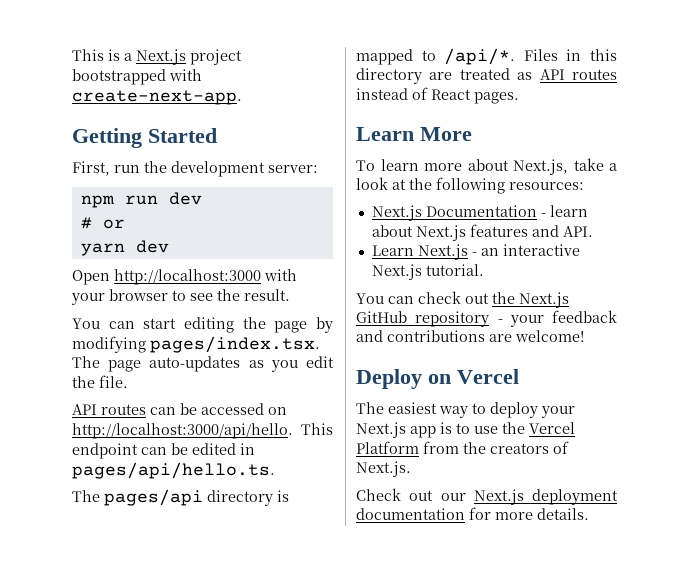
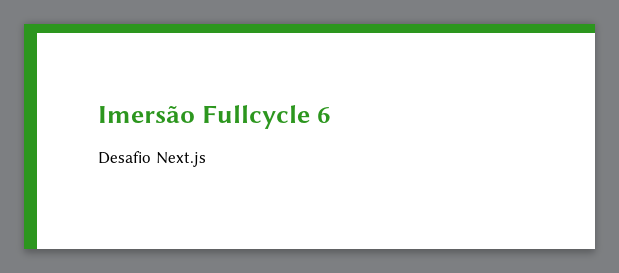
- This is a Next.js project bootstrapped with create-next-app.
- Getting Started
- First, run the development server:
- npm run dev
- # or
- yarn dev
- Open http://localhost:3000 with your browser to see the result.
- You can start editing the page by modifying pages/index.tsx. The page auto-updates as you edit the file.
- API routes can be accessed on http://localhost:3000/api/hello. This endpoint can be edited in pages/api/hello.ts.
- The pages/api directory is mapped to /api/*. Files in this directory are treated as API routes instead of React pages.
- Learn More
- To learn more about Next.js, take a look at the following resources:
- Next.js Documentation - learn about Next.js features and API.
- Learn Next.js - an interactive Next.js tutorial.
- You can check out the Next.js GitHub repository - your feedback and contributions are welcome!
- Deploy on Vercel
- The easiest way to deploy your Next.js app is to use the Vercel Platform from the creators of Next.js.
- Check out our Next.js deployment documentation for more details.
+ Imersão Fullcycle 6
+ Desafio Next.js

